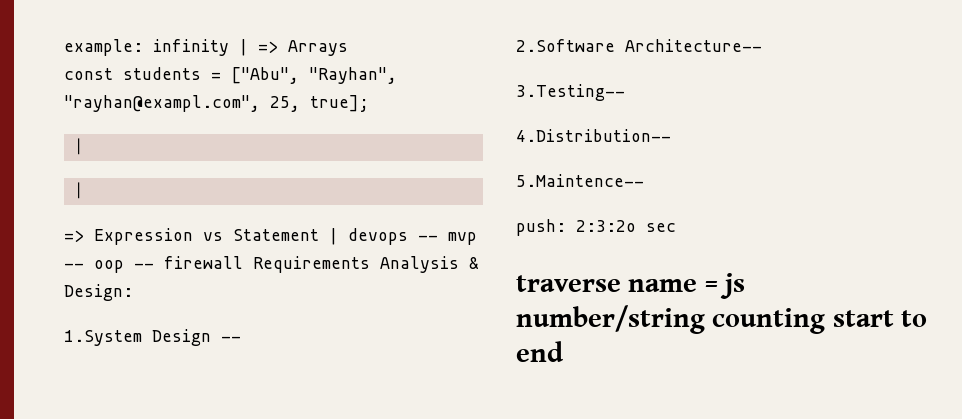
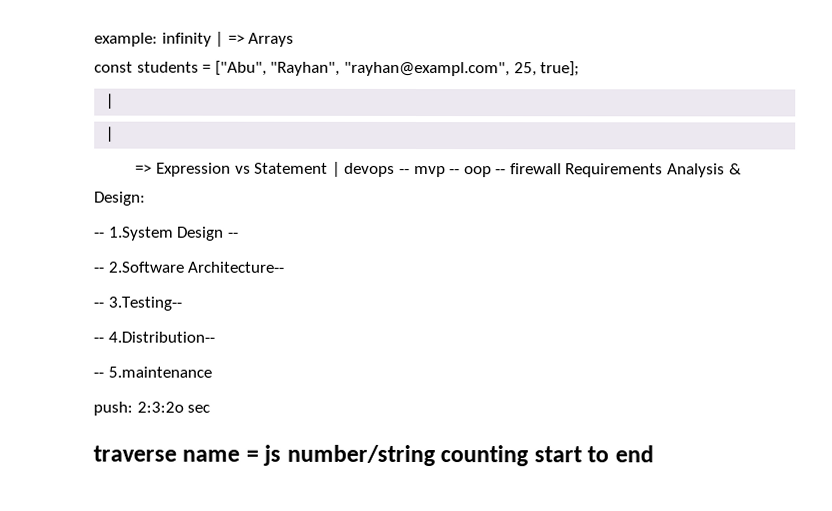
- 1.System Design --
+ -- 1.System Design --
- 2.Software Architecture--
+ -- 2.Software Architecture--
- 3.Testing--
+ -- 3.Testing--
- 4.Distribution--
+ -- 4.Distribution--
- 5.Maintence--
+ -- 5.maintenance

